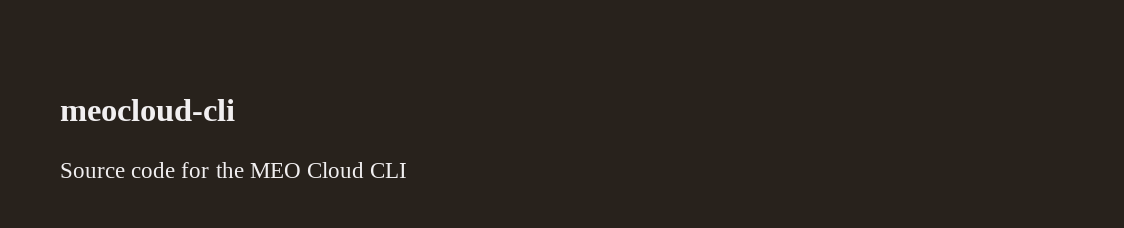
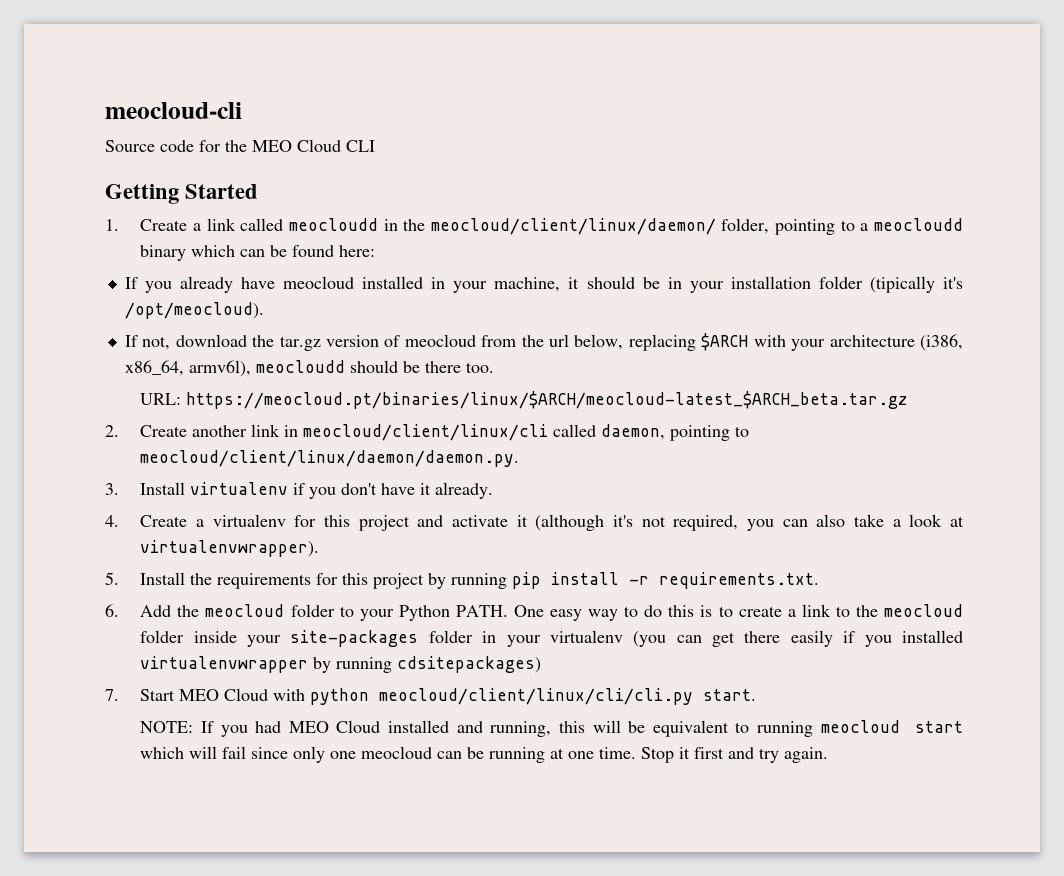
+ Getting Started
+ 1. Create a link called meocloudd in the meocloud/client/linux/daemon/ folder, pointing to a meocloudd binary which can be found here:
+ If you already have meocloud installed in your machine, it should be in your installation folder (tipically it's /opt/meocloud).
+ If not, download the tar.gz version of meocloud from the url below, replacing $ARCH with your architecture (i386, x86_64, armv6l), meocloudd should be there too.
+ URL: https://meocloud.pt/binaries/linux/$ARCH/meocloud-latest_$ARCH_beta.tar.gz
+ 2. Create another link in meocloud/client/linux/cli called daemon, pointing to meocloud/client/linux/daemon/daemon.py.
+ 3. Install virtualenv if you don't have it already.
+ 4. Create a virtualenv for this project and activate it (although it's not required, you can also take a look at virtualenvwrapper).
+ 5. Install the requirements for this project by running pip install -r requirements.txt.
+ 6. Add the meocloud folder to your Python PATH. One easy way to do this is to create a link to the meocloud folder inside your site-packages folder in your virtualenv (you can get there easily if you installed virtualenvwrapper by running cdsitepackages)
+ 7. Start MEO Cloud with python meocloud/client/linux/cli/cli.py start.
+ NOTE: If you had MEO Cloud installed and running, this will be equivalent to running meocloud start which will fail since only one meocloud can be running at one time. Stop it first and try again.

